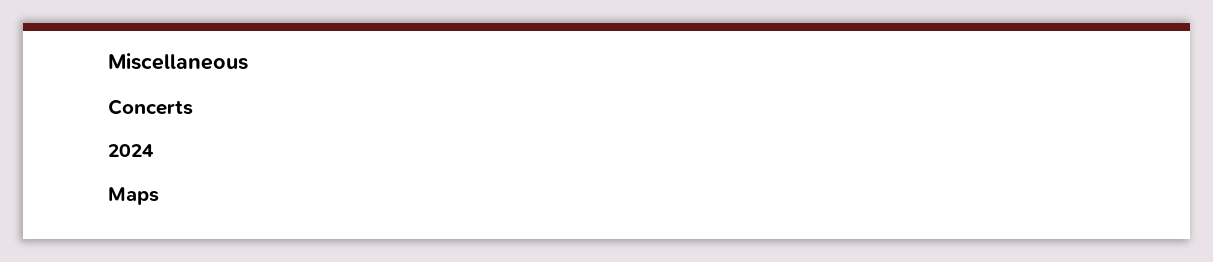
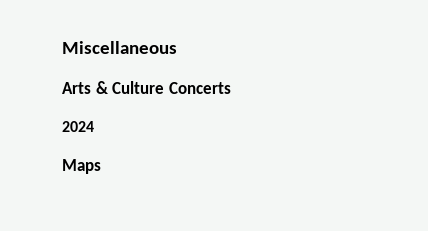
- Concerts
+ Arts & Culture Concerts

